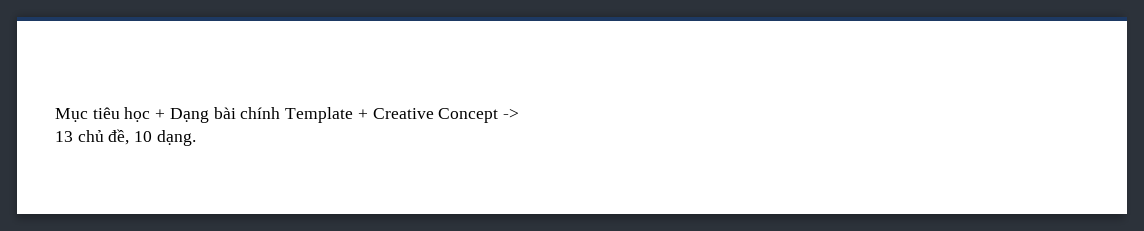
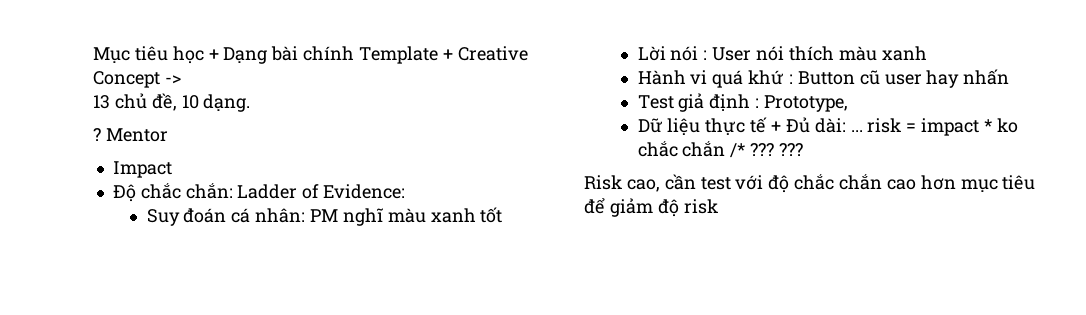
+ ? Mentor
+ Impact
+ Độ chắc chắn: Ladder of Evidence:
+ Suy đoán cá nhân: PM nghĩ màu xanh tốt
+ Lời nói : User nói thích màu xanh
+ Hành vi quá khứ : Button cũ user hay nhấn
+ Test giả định : Prototype,
+ Dữ liệu thực tế + Đủ dài: ... risk = impact * ko chắc chắn /* ??? ???
+ Risk cao, cần test với độ chắc chắn cao hơn mục tiêu để giảm độ risk

